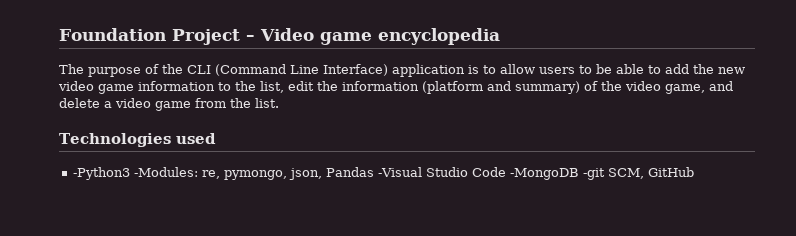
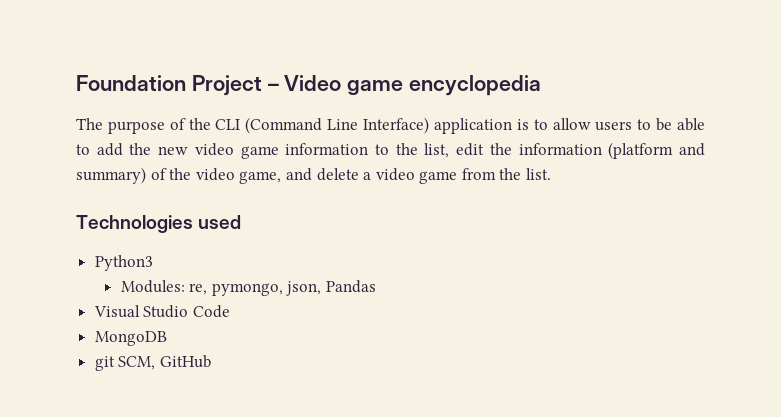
- -Python3 -Modules: re, pymongo, json, Pandas -Visual Studio Code -MongoDB -git SCM, GitHub
+ Python3
+ Modules: re, pymongo, json, Pandas
+ Visual Studio Code
+ MongoDB
+ git SCM, GitHub

